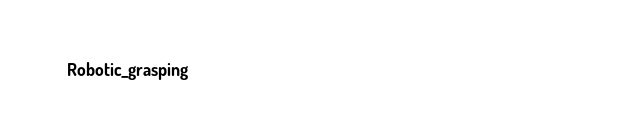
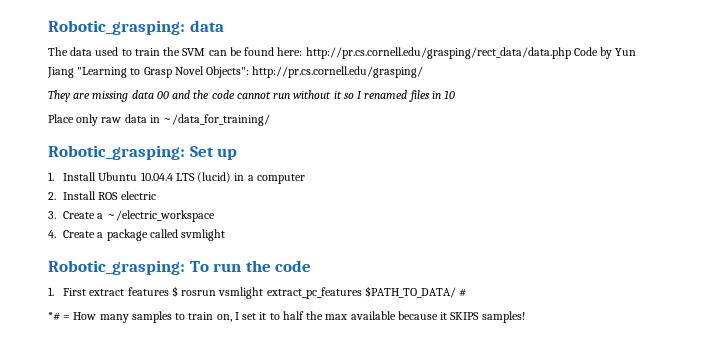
- Robotic_grasping
+ Robotic_grasping: data
+ The data used to train the SVM can be found here: http://pr.cs.cornell.edu/grasping/rect_data/data.php Code by Yun Jiang "Learning to Grasp Novel Objects": http://pr.cs.cornell.edu/grasping/
+ They are missing data 00 and the code cannot run without it so I renamed files in 10
+ Place only raw data in ~/data_for_training/
+ Robotic_grasping: Set up
+ 1. Install Ubuntu 10.04.4 LTS (lucid) in a computer
+ 2. Install ROS electric
+ 3. Create a ~/electric_workspace
+ 4. Create a package called svmlight
+ Robotic_grasping: To run the code
+ 1. First extract features $ rosrun vsmlight extract_pc_features $PATH_TO_DATA/ #
+ *# = How many samples to train on, I set it to half the max available because it SKIPS samples!

